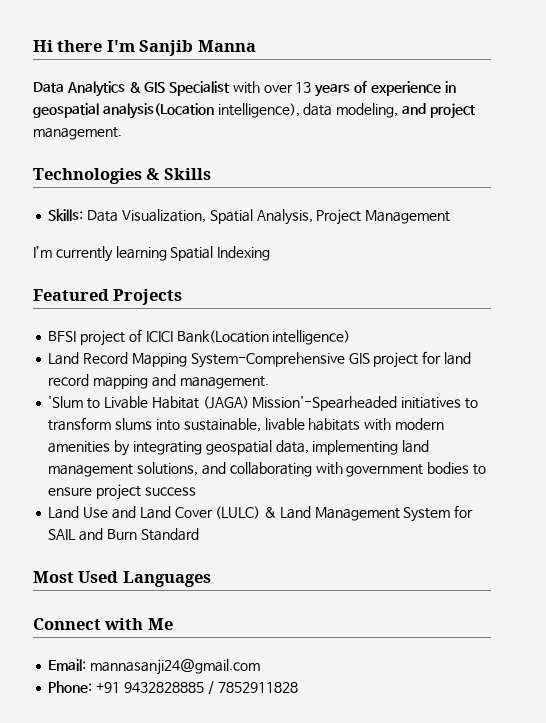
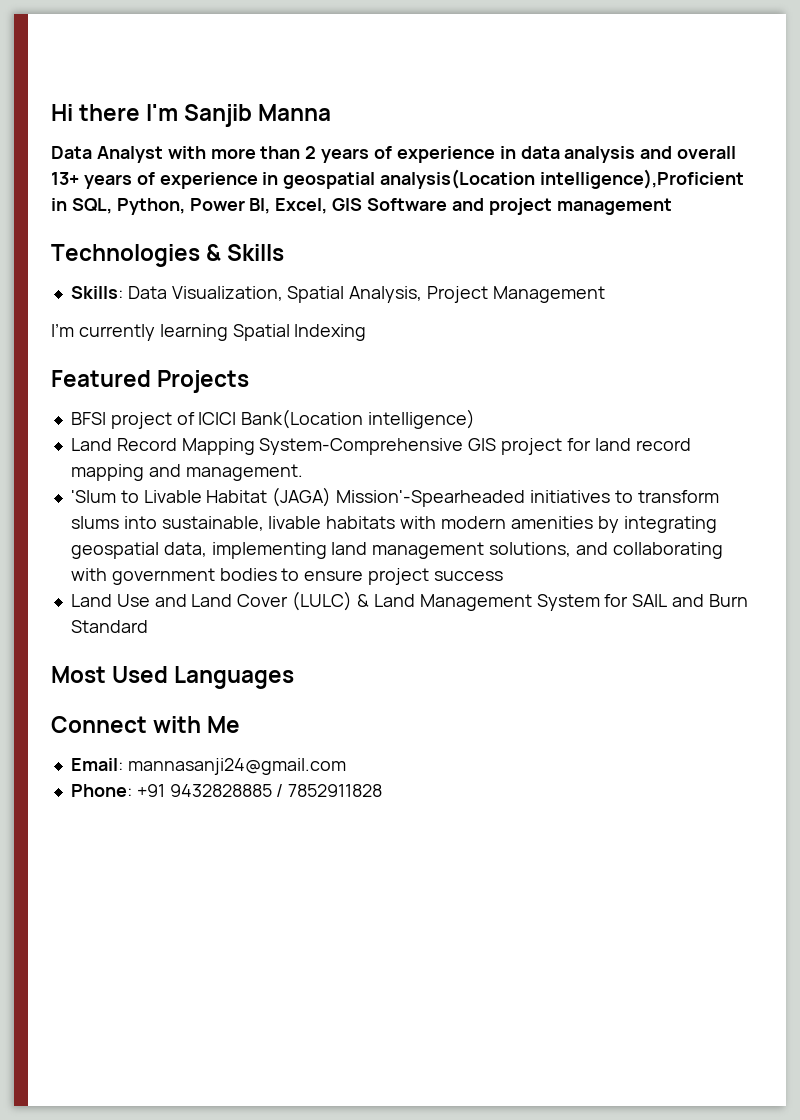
- Data Analytics & GIS Specialist with over 13 years of experience in geospatial analysis(Location intelligence), data modeling, and project management.
+ Data Analyst with more than 2 years of experience in data analysis and overall 13+ years of experience in geospatial analysis(Location intelligence),Proficient in SQL, Python, Power BI, Excel, GIS Software and project management

